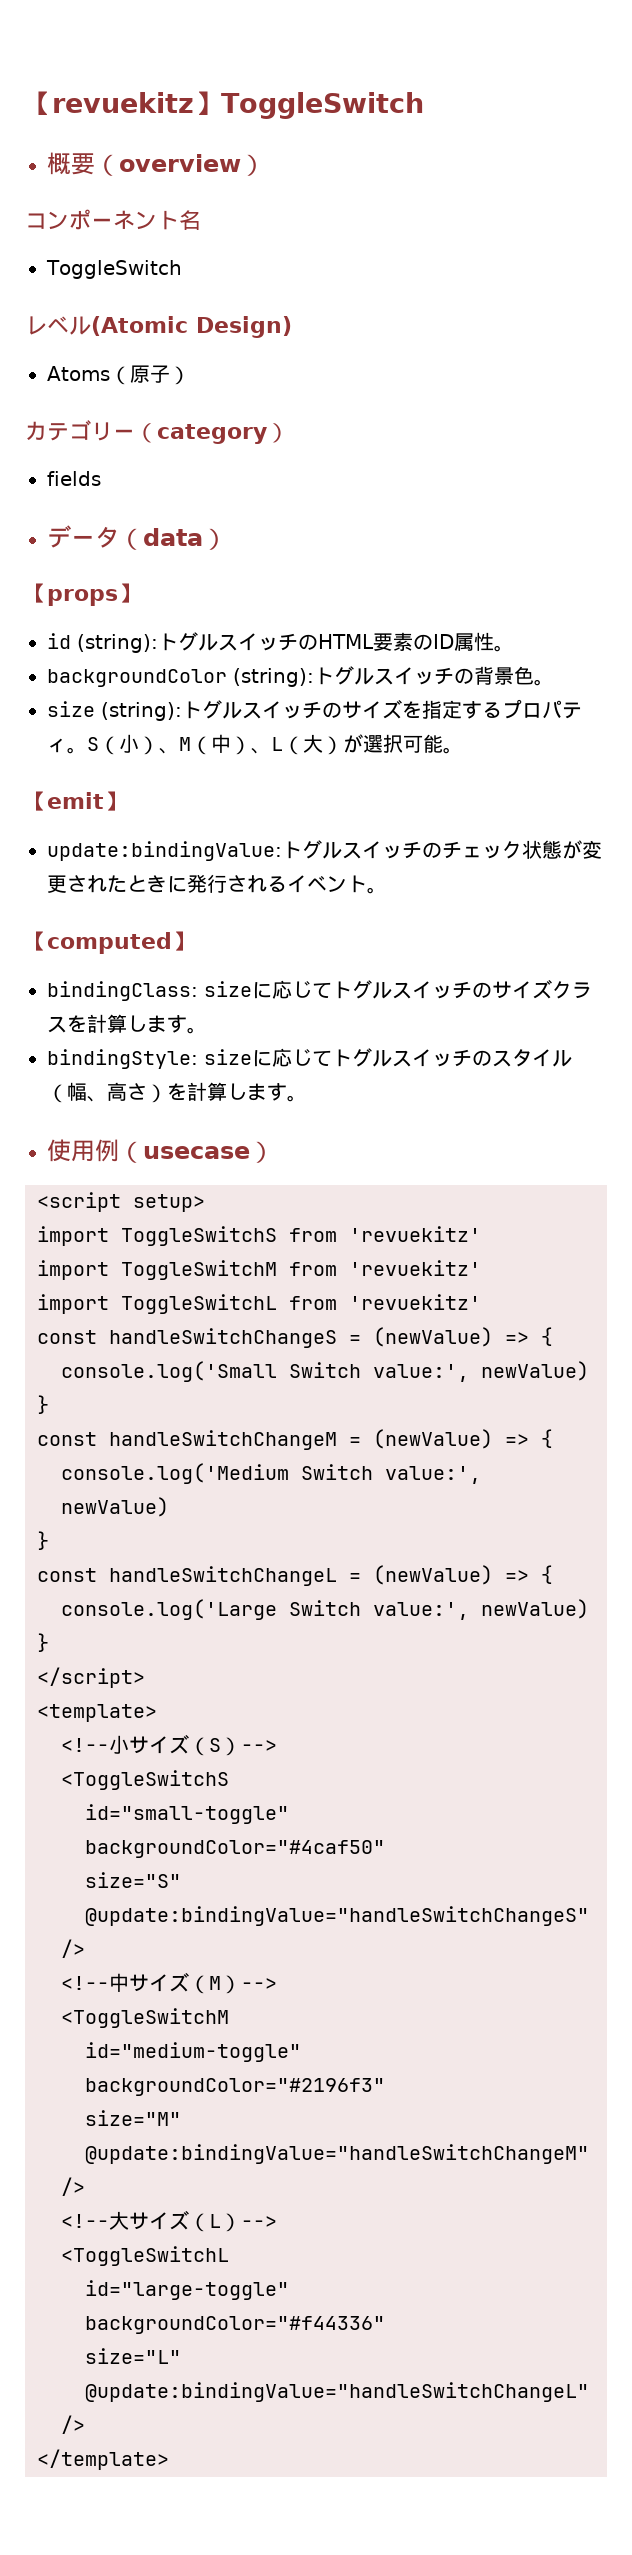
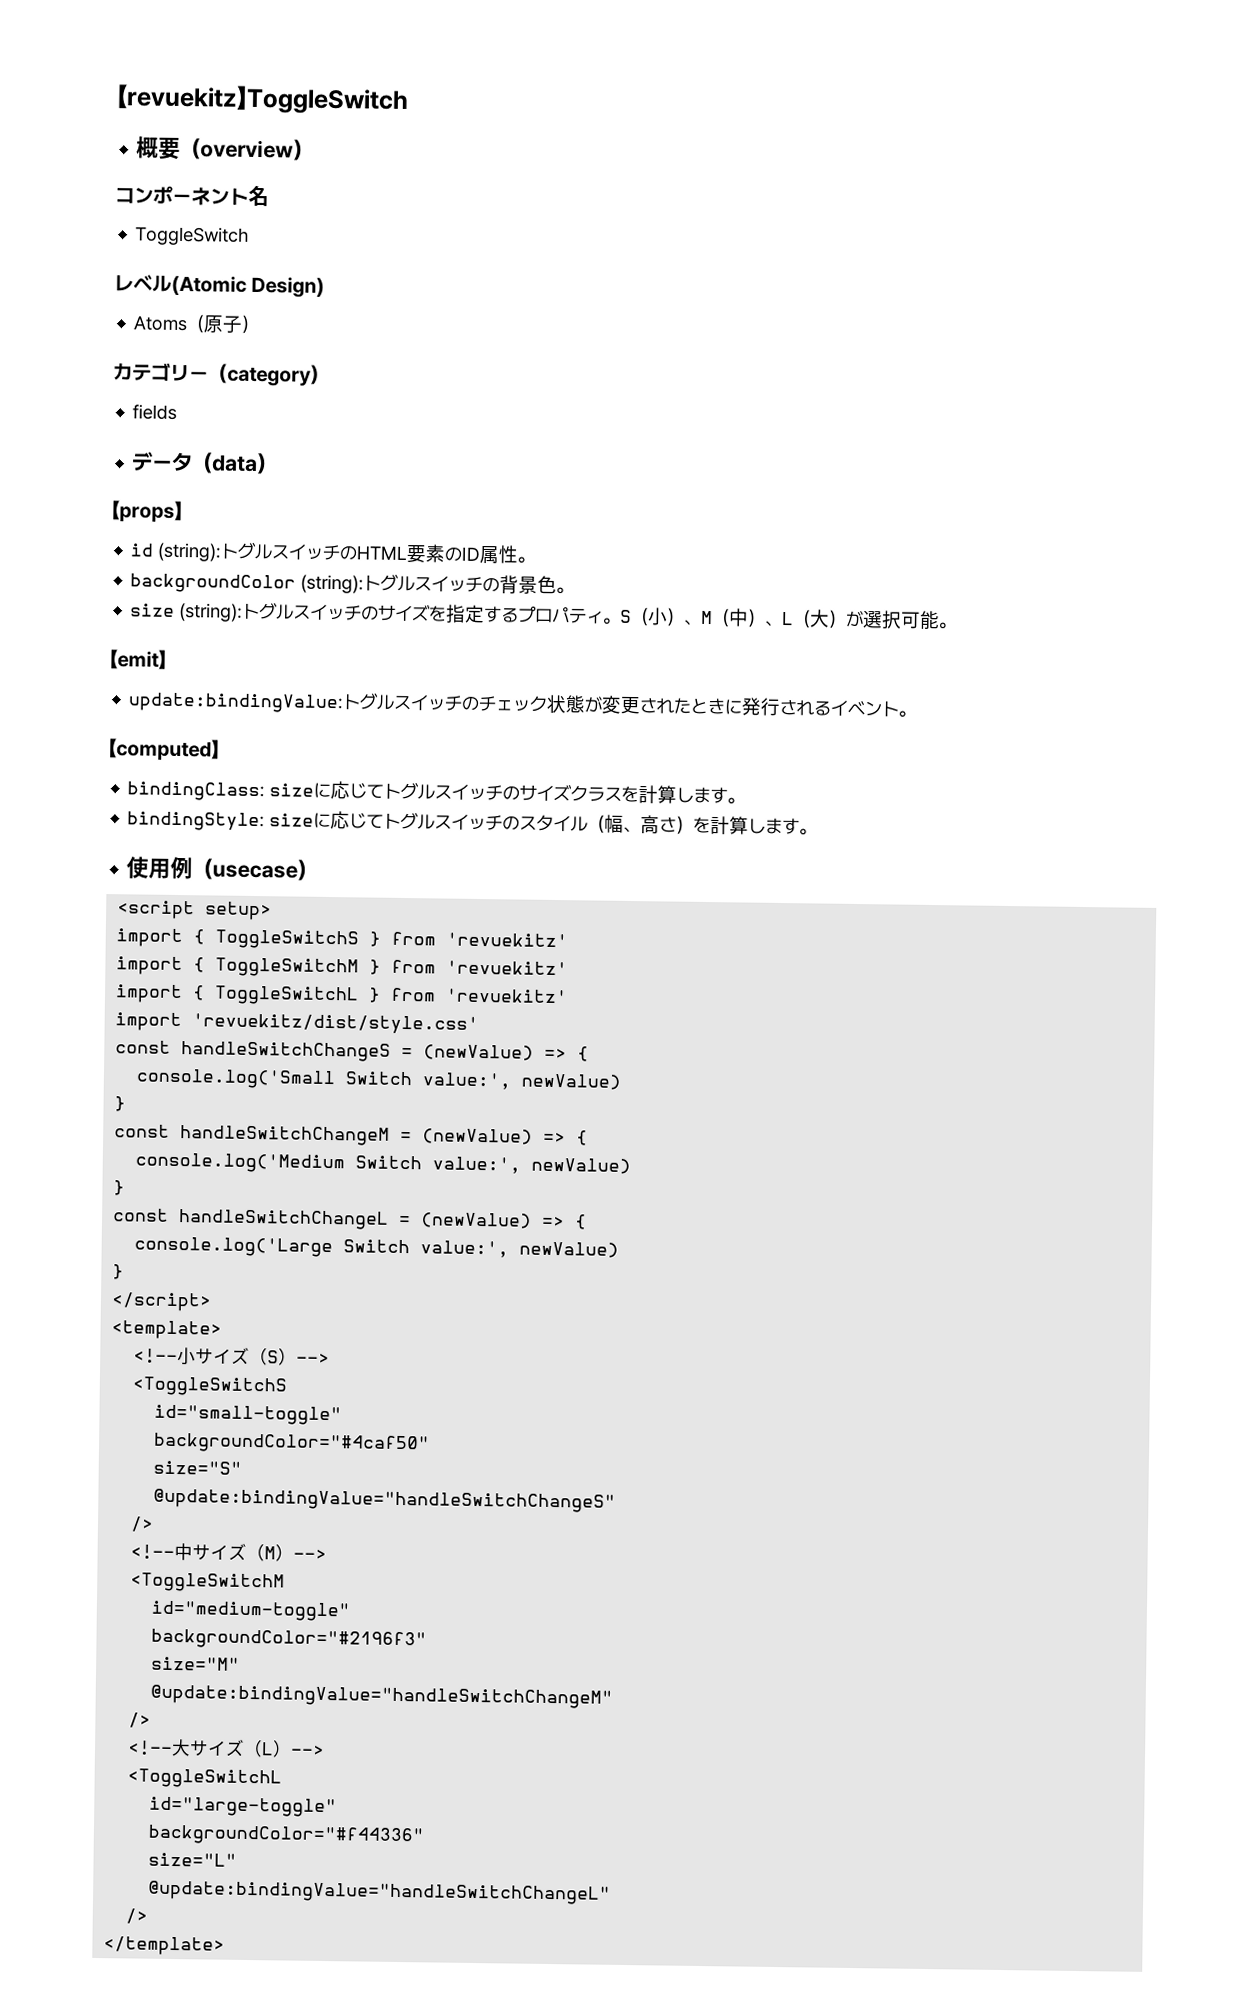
- import ToggleSwitchS from 'revuekitz'
- import ToggleSwitchM from 'revuekitz'
- import ToggleSwitchL from 'revuekitz'
+ import { ToggleSwitchS } from 'revuekitz'
+ import { ToggleSwitchM } from 'revuekitz'
+ import { ToggleSwitchL } from 'revuekitz'
+ import 'revuekitz/dist/style.css'

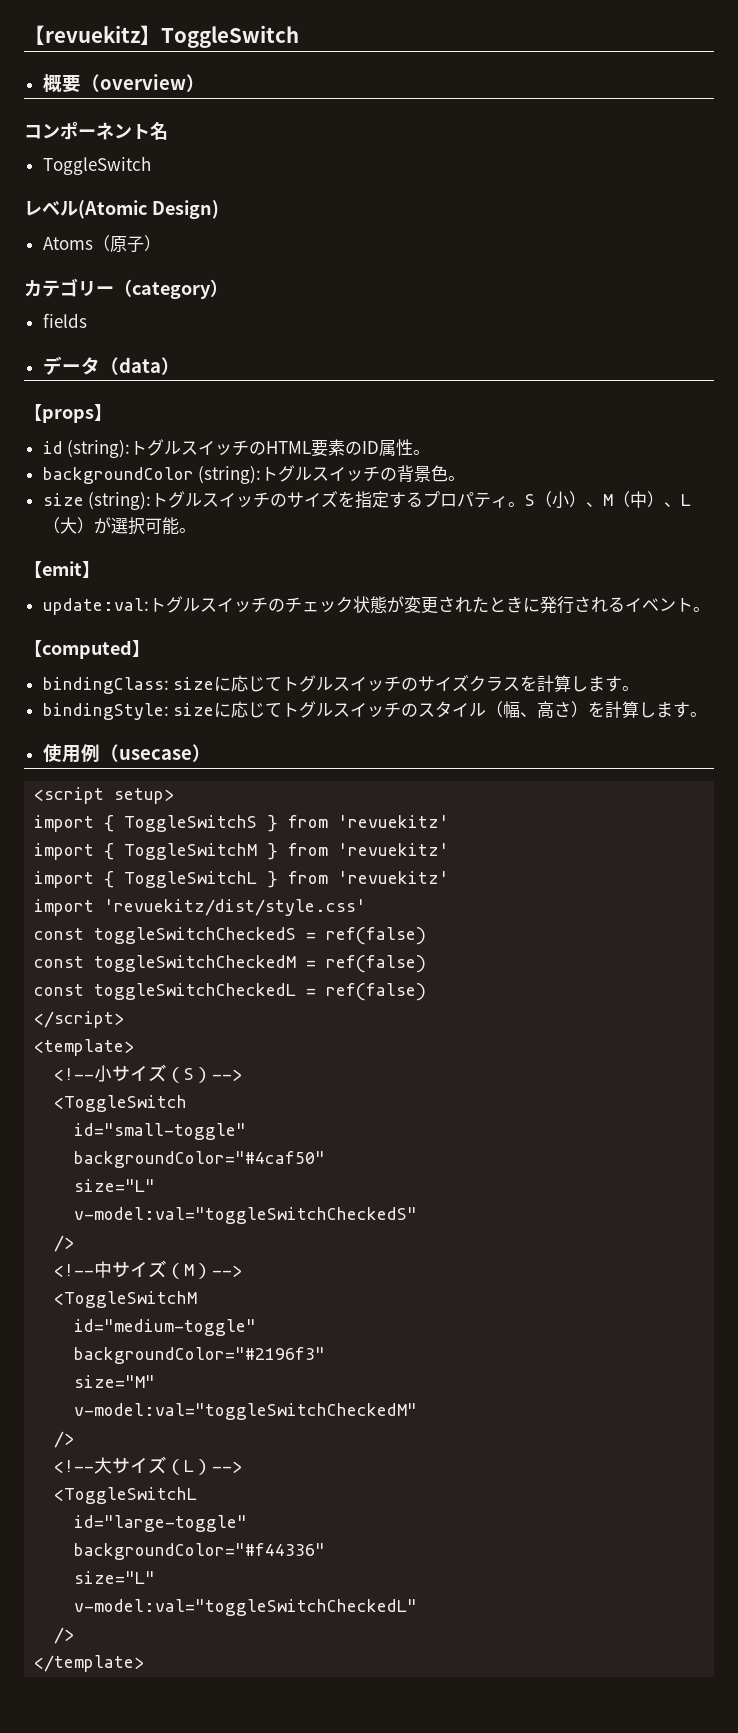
- update:bindingValue:トグルスイッチのチェック状態が変更されたときに発行されるイベント。
+ update:val:トグルスイッチのチェック状態が変更されたときに発行されるイベント。
- const handleSwitchChangeS = (newValue) => {
- console.log('Small Switch value:', newValue)
- }
- const handleSwitchChangeM = (newValue) => {
- console.log('Medium Switch value:', newValue)
- }
- const handleSwitchChangeL = (newValue) => {
- console.log('Large Switch value:', newValue)
- }
+ const toggleSwitchCheckedS = ref(false)
+ const toggleSwitchCheckedM = ref(false)
+ const toggleSwitchCheckedL = ref(false)
- <ToggleSwitchS
+ <ToggleSwitch
  backgroundColor="#4caf50"
- size="S"
- @update:bindingValue="handleSwitchChangeS"
+ size="L"
+ v-model:val="toggleSwitchCheckedS"
- @update:bindingValue="handleSwitchChangeM"
+ v-model:val="toggleSwitchCheckedM"
- @update:bindingValue="handleSwitchChangeL"
+ v-model:val="toggleSwitchCheckedL"

